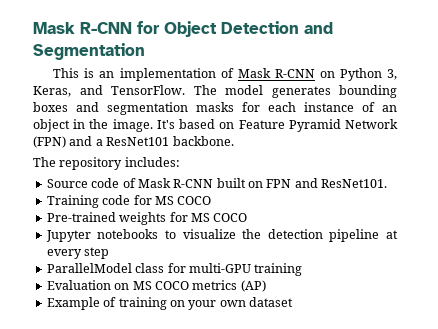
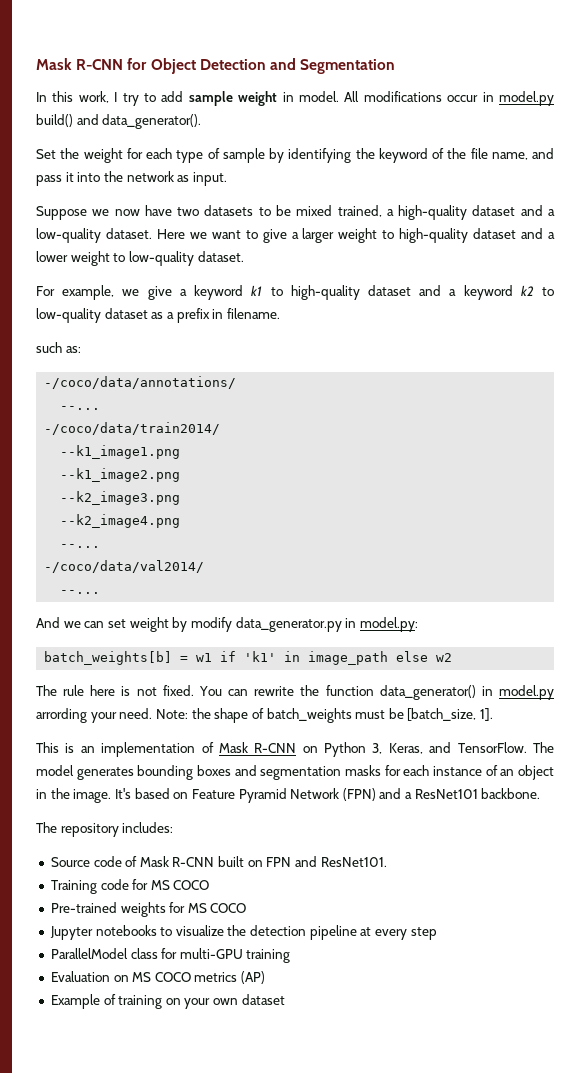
+ In this work, I try to add sample weight in model. All modifications occur in model.py build() and data_generator().
+ Set the weight for each type of sample by identifying the keyword of the file name, and pass it into the network as input.
+ Suppose we now have two datasets to be mixed trained, a high-quality dataset and a low-quality dataset. Here we want to give a larger weight to high-quality dataset and a lower weight to low-quality dataset.
+ For example, we give a keyword k1 to high-quality dataset and a keyword k2 to low-quality dataset as a prefix in filename.
+ such as:
+ -/coco/data/annotations/
+ --...
+ -/coco/data/train2014/
+ --k1_image1.png
+ --k1_image2.png
+ --k2_image3.png
+ --k2_image4.png
+ --...
+ -/coco/data/val2014/
+ --...
+ And we can set weight by modify data_generator.py in model.py:
+ batch_weights[b] = w1 if 'k1' in image_path else w2
+ The rule here is not fixed. You can rewrite the function data_generator() in model.py arrording your need. Note: the shape of batch_weights must be [batch_size, 1].

